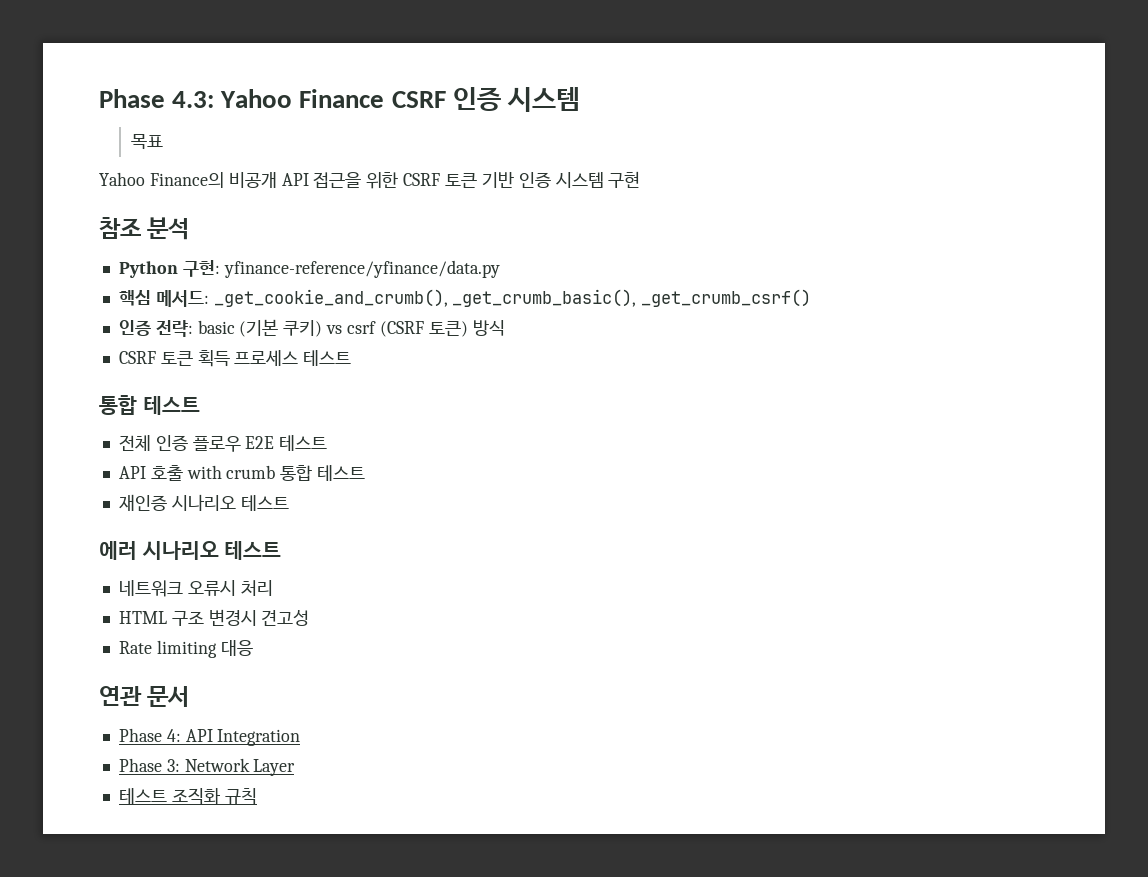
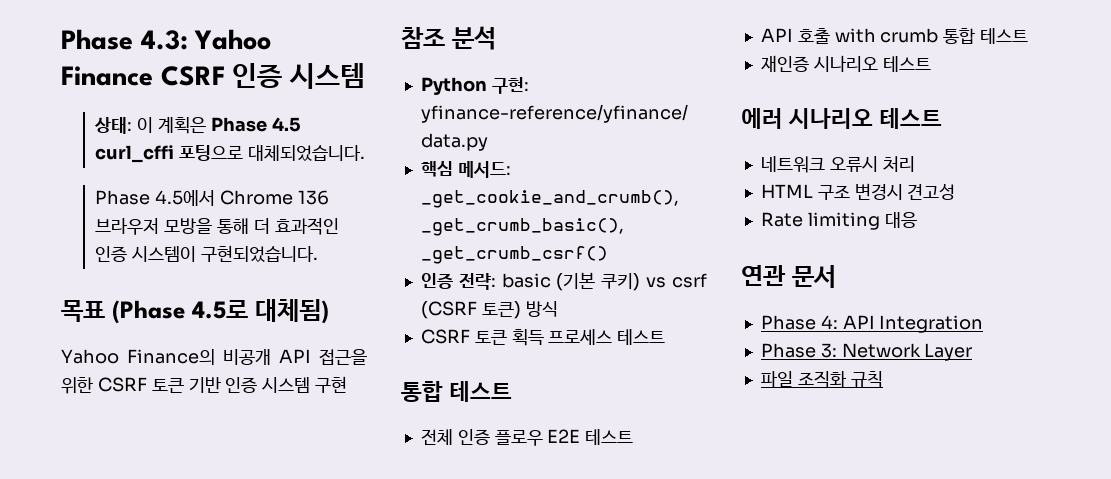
- 목표
+ 상태: 이 계획은 Phase 4.5 curl_cffi 포팅으로 대체되었습니다.
+ Phase 4.5에서 Chrome 136 브라우저 모방을 통해 더 효과적인 인증 시스템이 구현되었습니다.
+ 목표 (Phase 4.5로 대체됨)
- 테스트 조직화 규칙
+ 파일 조직화 규칙

